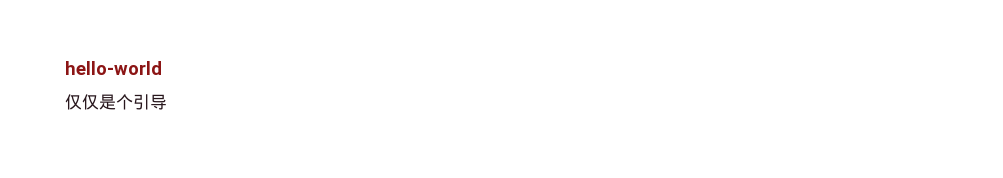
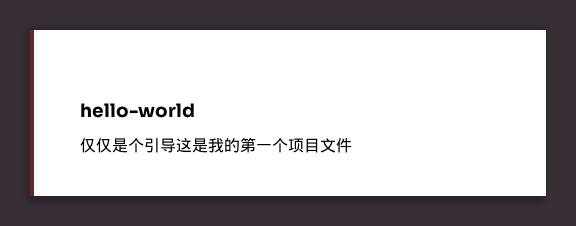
- 仅仅是个引导
+ 仅仅是个引导这是我的第一个项目文件

